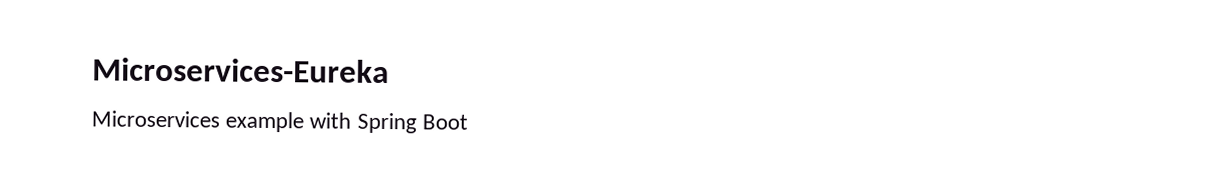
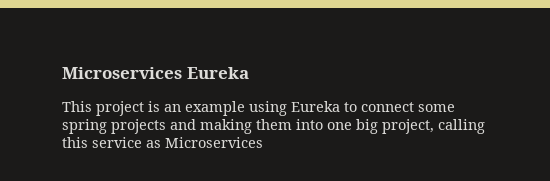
- Microservices-Eureka
- Microservices example with Spring Boot
+ Microservices Eureka
+ This project is an example using Eureka to connect some spring projects and making them into one big project, calling this service as Microservices

